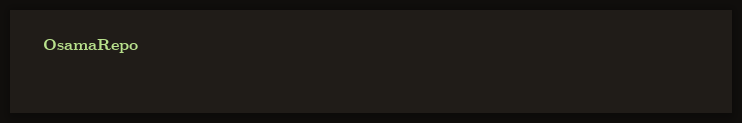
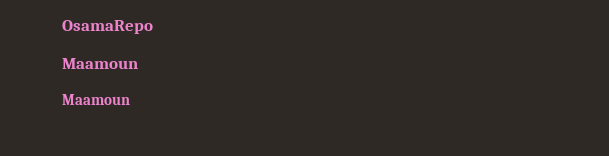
  OsamaRepo
+ Maamoun
+ Maamoun

